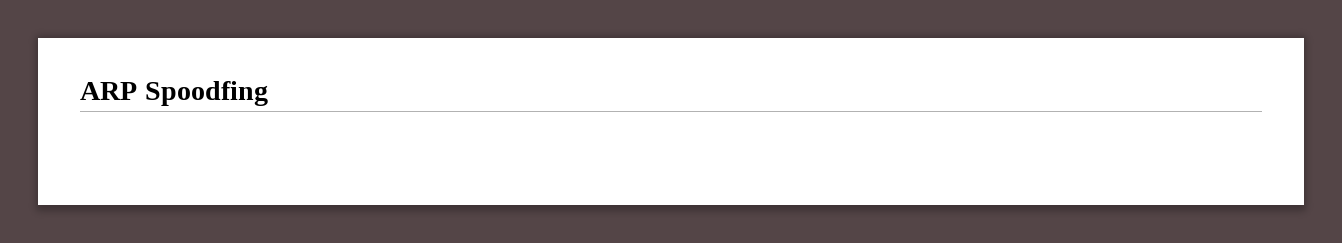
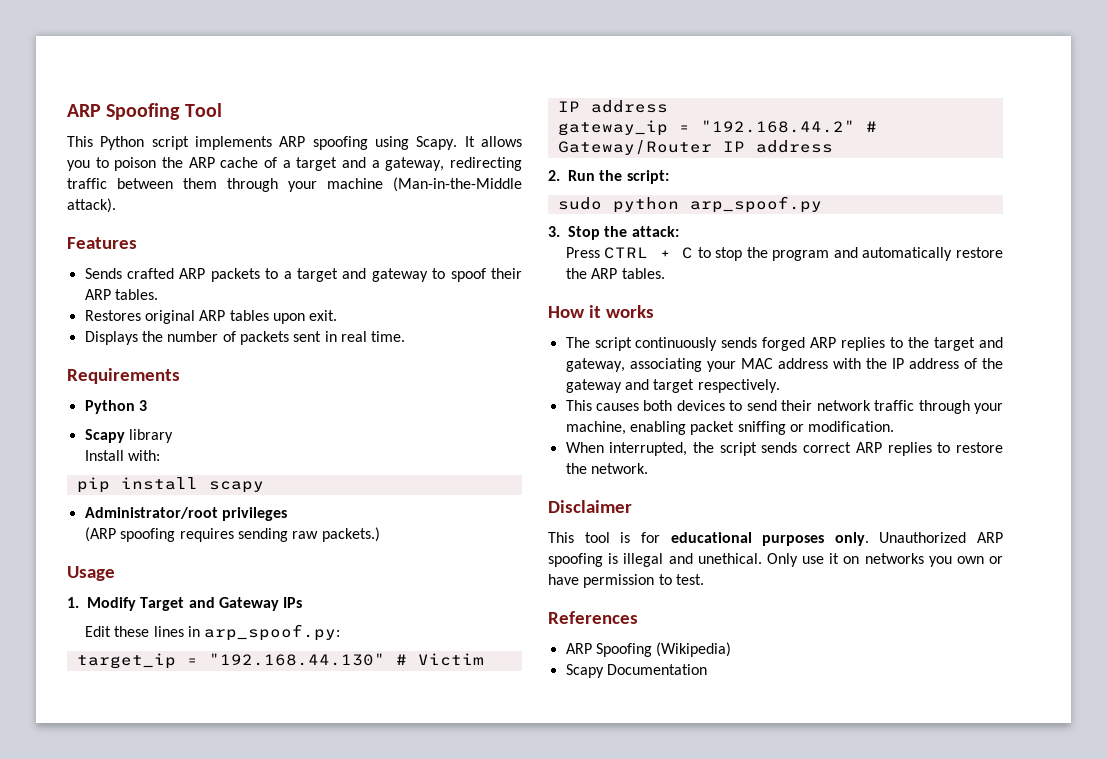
- ARP Spoodfing
+ ARP Spoofing Tool
+ This Python script implements ARP spoofing using Scapy. It allows you to poison the ARP cache of a target and a gateway, redirecting traffic between them through your machine (Man-in-the-Middle attack).
+ Features
+ Sends crafted ARP packets to a target and gateway to spoof their ARP tables.
+ Restores original ARP tables upon exit.
+ Displays the number of packets sent in real time.
+ Requirements
+ Python 3
+ Scapy library
+ Install with:
+ pip install scapy
+ Administrator/root privileges
+ (ARP spoofing requires sending raw packets.)
+ Usage
+ 1. Modify Target and Gateway IPs
+ Edit these lines in arp_spoof.py:
+ target_ip = "192.168.44.130" # Victim IP address
+ gateway_ip = "192.168.44.2" # Gateway/Router IP address
+ 2. Run the script:
+ sudo python arp_spoof.py
+ 3. Stop the attack:
+ Press CTRL + C to stop the program and automatically restore the ARP tables.
+ How it works
+ The script continuously sends forged ARP replies to the target and gateway, associating your MAC address with the IP address of the gateway and target respectively.
+ This causes both devices to send their network traffic through your machine, enabling packet sniffing or modification.
+ When interrupted, the script sends correct ARP replies to restore the network.
+ Disclaimer
+ This tool is for educational purposes only. Unauthorized ARP spoofing is illegal and unethical. Only use it on networks you own or have permission to test.
+ References
+ ARP Spoofing (Wikipedia)
+ Scapy Documentation

